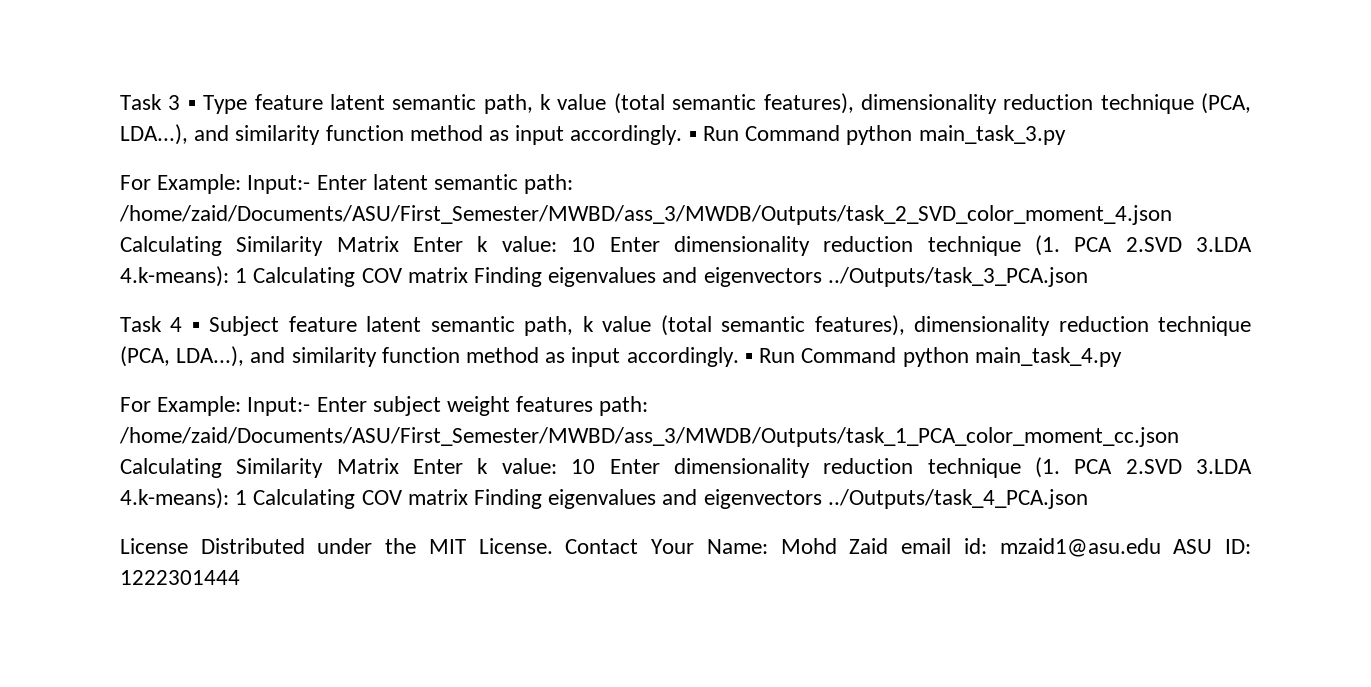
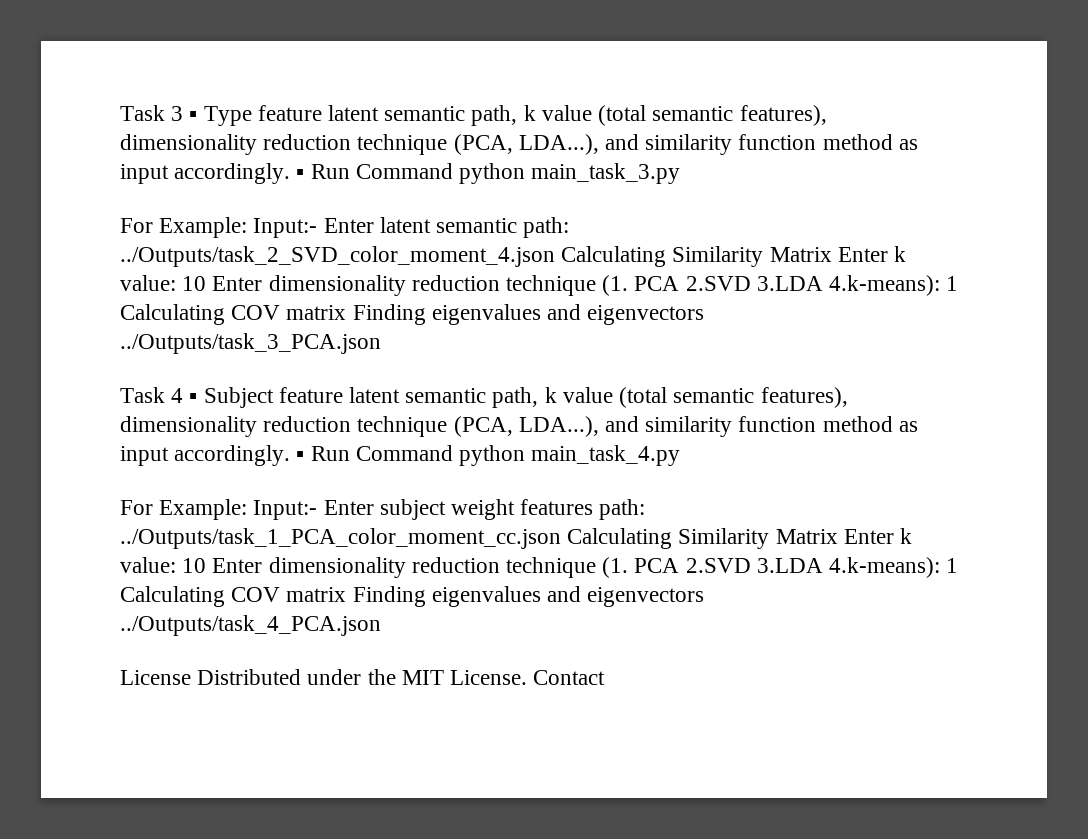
- For Example: Input:- Enter latent semantic path: /home/zaid/Documents/ASU/First_Semester/MWBD/ass_3/MWDB/Outputs/task_2_SVD_color_moment_4.json Calculating Similarity Matrix Enter k value: 10 Enter dimensionality reduction technique (1. PCA 2.SVD 3.LDA 4.k-means): 1 Calculating COV matrix Finding eigenvalues and eigenvectors ../Outputs/task_3_PCA.json
+ For Example: Input:- Enter latent semantic path: ../Outputs/task_2_SVD_color_moment_4.json Calculating Similarity Matrix Enter k value: 10 Enter dimensionality reduction technique (1. PCA 2.SVD 3.LDA 4.k-means): 1 Calculating COV matrix Finding eigenvalues and eigenvectors ../Outputs/task_3_PCA.json
- For Example: Input:- Enter subject weight features path: /home/zaid/Documents/ASU/First_Semester/MWBD/ass_3/MWDB/Outputs/task_1_PCA_color_moment_cc.json Calculating Similarity Matrix Enter k value: 10 Enter dimensionality reduction technique (1. PCA 2.SVD 3.LDA 4.k-means): 1 Calculating COV matrix Finding eigenvalues and eigenvectors ../Outputs/task_4_PCA.json
+ For Example: Input:- Enter subject weight features path: ../Outputs/task_1_PCA_color_moment_cc.json Calculating Similarity Matrix Enter k value: 10 Enter dimensionality reduction technique (1. PCA 2.SVD 3.LDA 4.k-means): 1 Calculating COV matrix Finding eigenvalues and eigenvectors ../Outputs/task_4_PCA.json
- Contact Your Name: Mohd Zaid email id: mzaid1@asu.edu ASU ID: 1222301444
+ Contact

